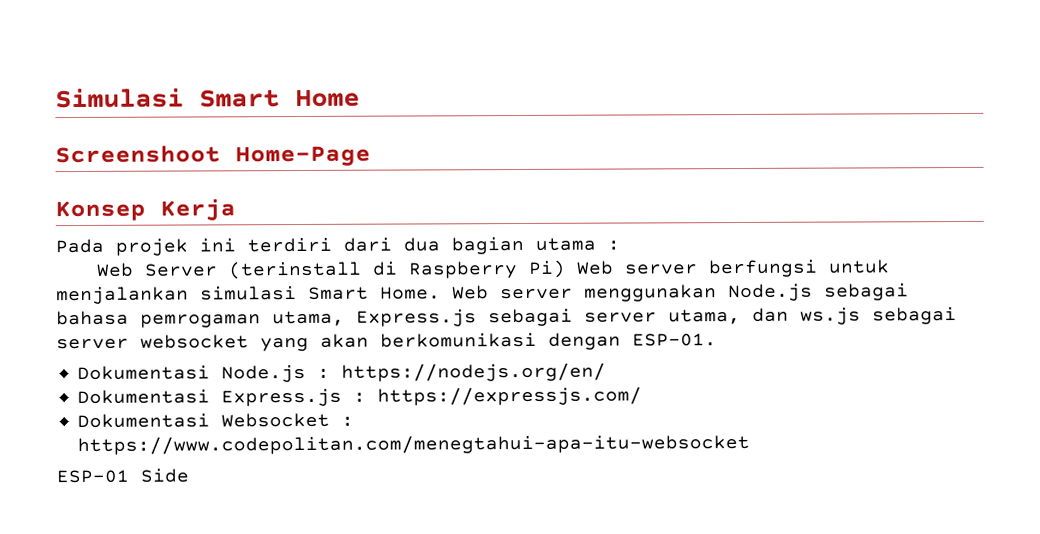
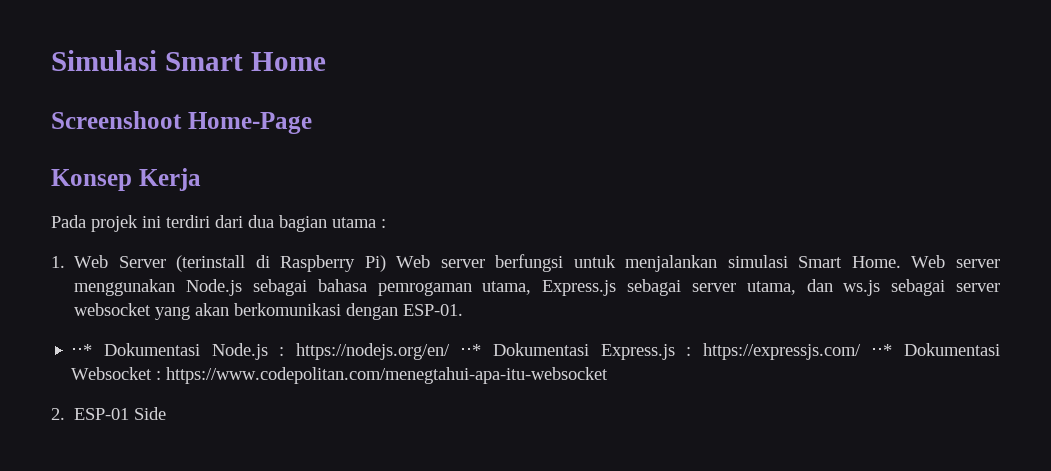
- Web Server (terinstall di Raspberry Pi) Web server berfungsi untuk menjalankan simulasi Smart Home.
+ 1. Web Server (terinstall di Raspberry Pi) Web server berfungsi untuk menjalankan simulasi Smart Home.
- Dokumentasi Node.js : https://nodejs.org/en/
- Dokumentasi Express.js : https://expressjs.com/
- Dokumentasi Websocket : https://www.codepolitan.com/menegtahui-apa-itu-websocket
+ ⋅⋅* Dokumentasi Node.js : https://nodejs.org/en/ ⋅⋅* Dokumentasi Express.js : https://expressjs.com/ ⋅⋅* Dokumentasi Websocket : https://www.codepolitan.com/menegtahui-apa-itu-websocket
- ESP-01 Side
+ 2. ESP-01 Side

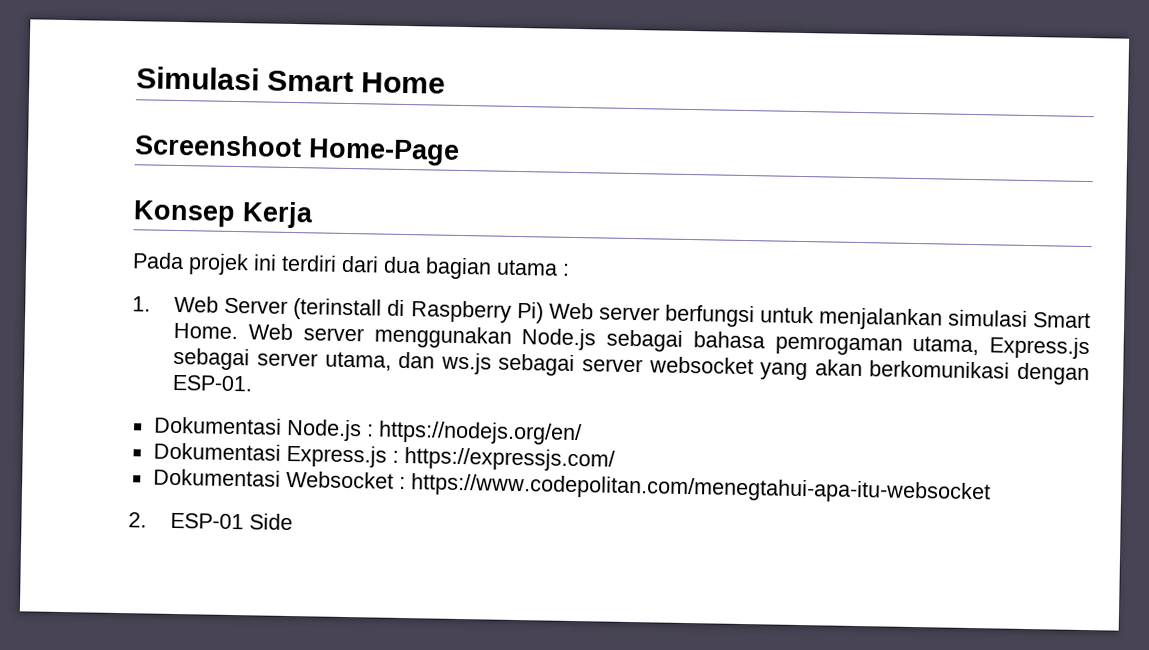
- ⋅⋅* Dokumentasi Node.js : https://nodejs.org/en/ ⋅⋅* Dokumentasi Express.js : https://expressjs.com/ ⋅⋅* Dokumentasi Websocket : https://www.codepolitan.com/menegtahui-apa-itu-websocket
+ Dokumentasi Node.js : https://nodejs.org/en/
+ Dokumentasi Express.js : https://expressjs.com/
+ Dokumentasi Websocket : https://www.codepolitan.com/menegtahui-apa-itu-websocket

